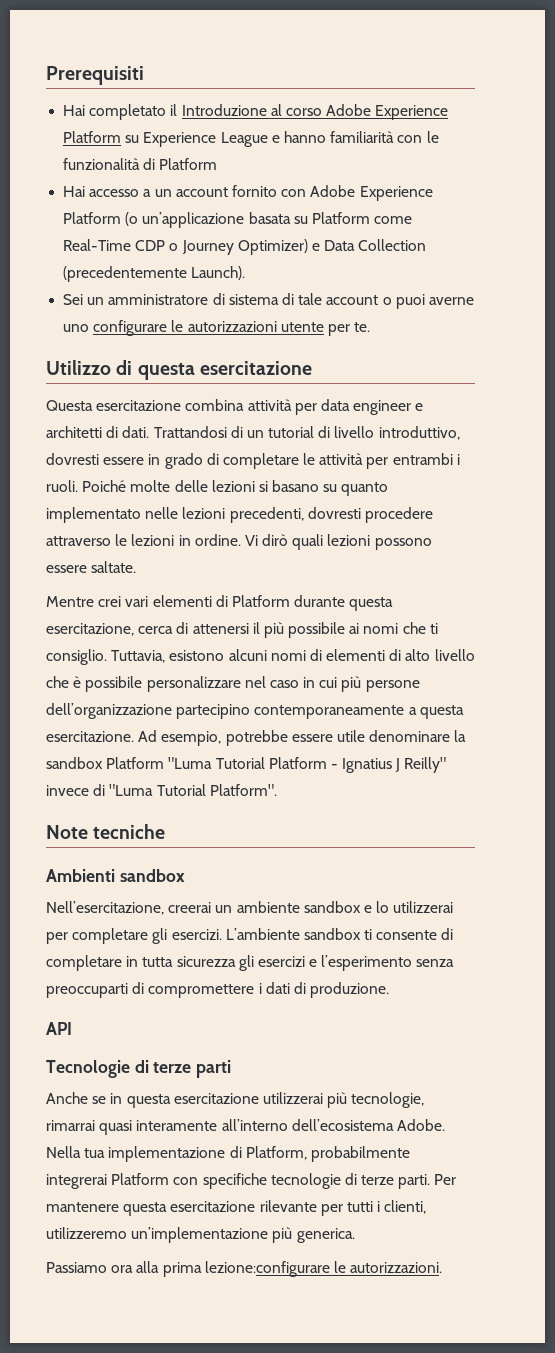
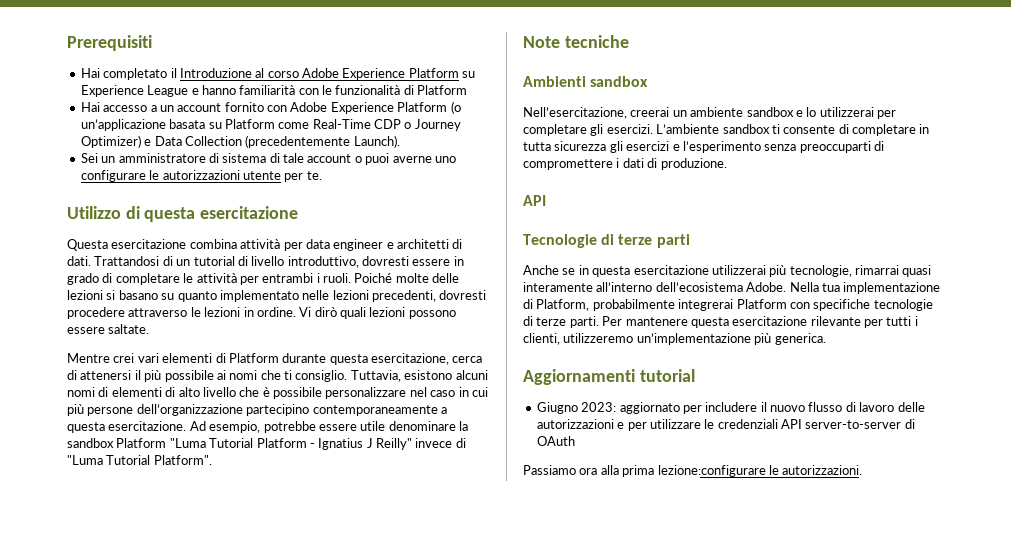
+ Aggiornamenti tutorial
+ Giugno 2023: aggiornato per includere il nuovo flusso di lavoro delle autorizzazioni e per utilizzare le credenziali API server-to-server di OAuth

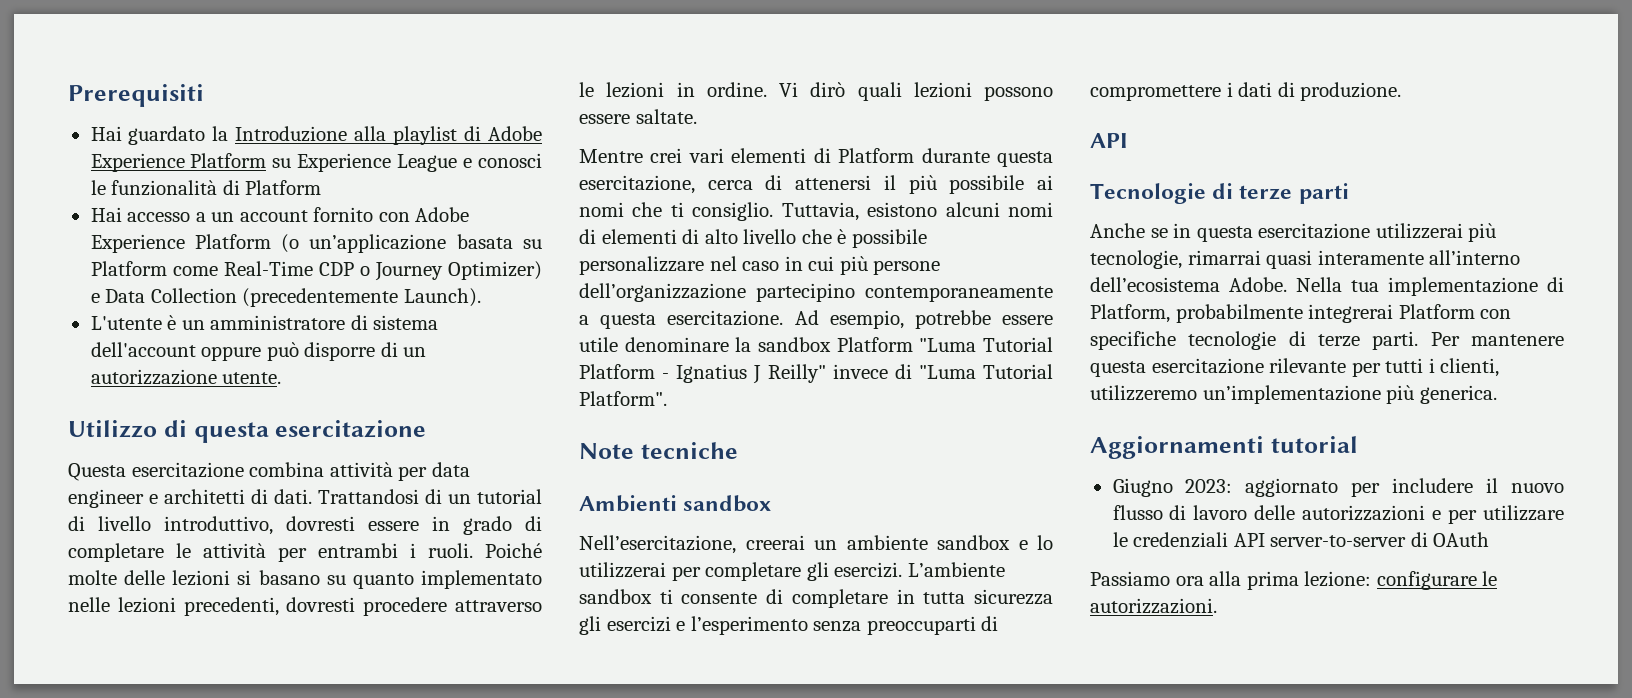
- Hai completato il Introduzione al corso Adobe Experience Platform su Experience League e hanno familiarità con le funzionalità di Platform
+ Hai guardato la Introduzione alla playlist di Adobe Experience Platform su Experience League e conosci le funzionalità di Platform
- Sei un amministratore di sistema di tale account o puoi averne uno configurare le autorizzazioni utente per te.
+ L'utente è un amministratore di sistema dell'account oppure può disporre di un autorizzazione utente.
- Passiamo ora alla prima lezione:configurare le autorizzazioni.
+ Passiamo ora alla prima lezione: configurare le autorizzazioni.

